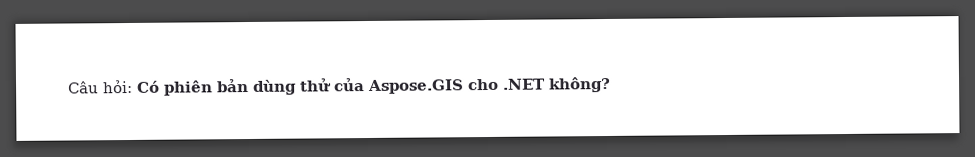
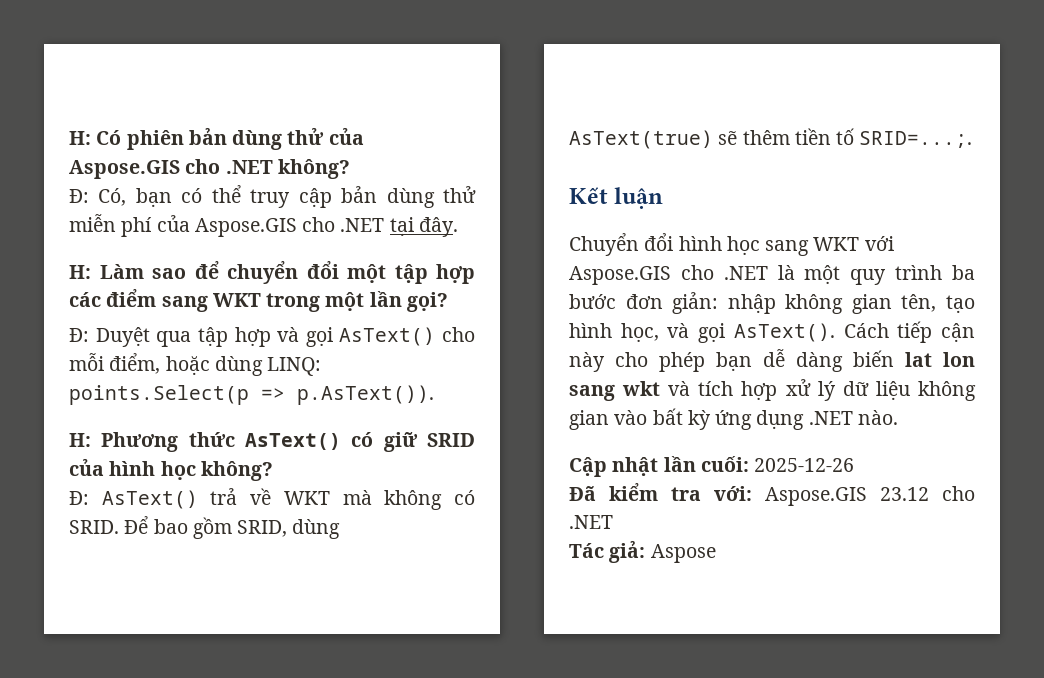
- Câu hỏi: Có phiên bản dùng thử của Aspose.GIS cho .NET không?
+ H: Có phiên bản dùng thử của Aspose.GIS cho .NET không?
+ Đ: Có, bạn có thể truy cập bản dùng thử miễn phí của Aspose.GIS cho .NET tại đây.
+ H: Làm sao để chuyển đổi một tập hợp các điểm sang WKT trong một lần gọi?
+ Đ: Duyệt qua tập hợp và gọi AsText() cho mỗi điểm, hoặc dùng LINQ: points.Select(p => p.AsText()).
+ H: Phương thức AsText() có giữ SRID của hình học không?
+ Đ: AsText() trả về WKT mà không có SRID. Để bao gồm SRID, dùng AsText(true) sẽ thêm tiền tố SRID=...;.
+ Kết luận
+ Chuyển đổi hình học sang WKT với Aspose.GIS cho .NET là một quy trình ba bước đơn giản: nhập không gian tên, tạo hình học, và gọi AsText(). Cách tiếp cận này cho phép bạn dễ dàng biến lat lon sang wkt và tích hợp xử lý dữ liệu không gian vào bất kỳ ứng dụng .NET nào.
+ Cập nhật lần cuối: 2025-12-26
+ Đã kiểm tra với: Aspose.GIS 23.12 cho .NET
+ Tác giả: Aspose

